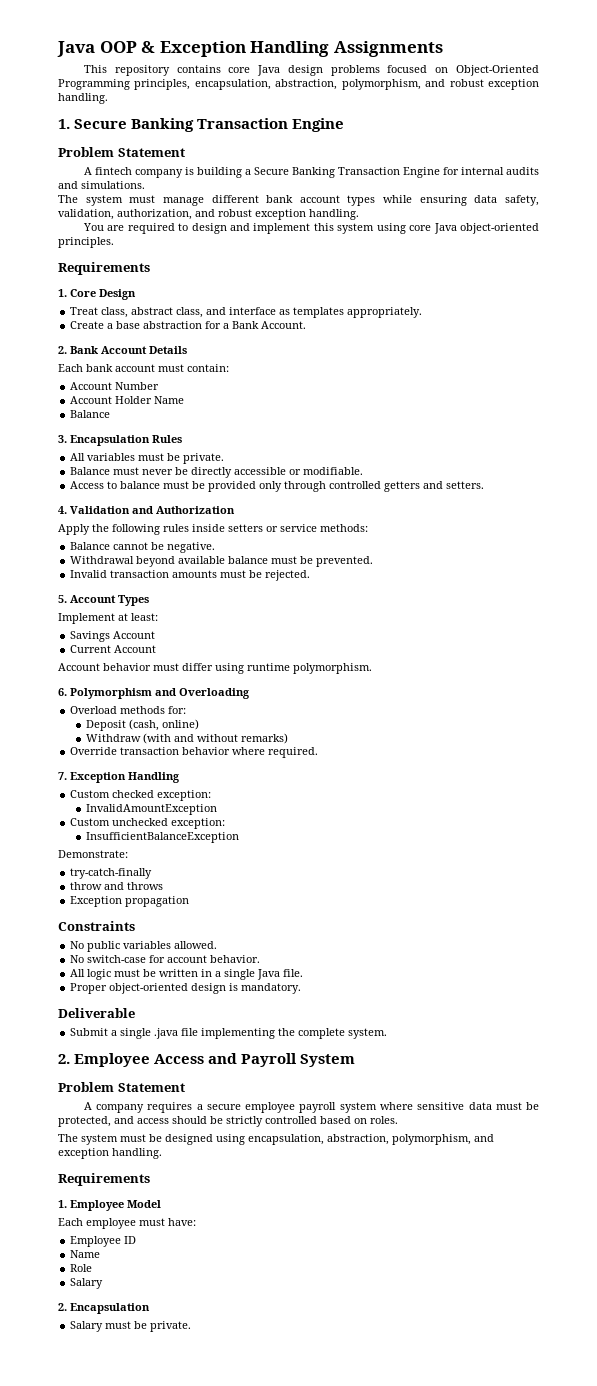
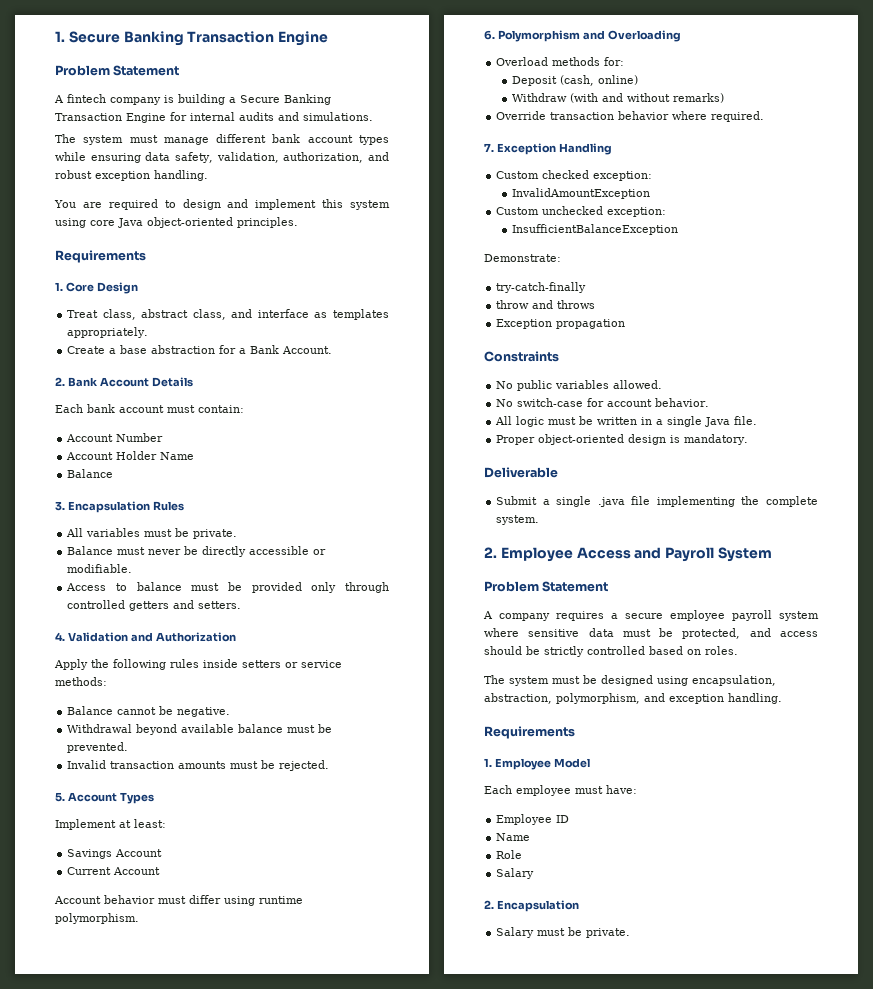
- Java OOP & Exception Handling Assignments
- This repository contains core Java design problems focused on Object-Oriented Programming principles, encapsulation, abstraction, polymorphism, and robust exception handling.

